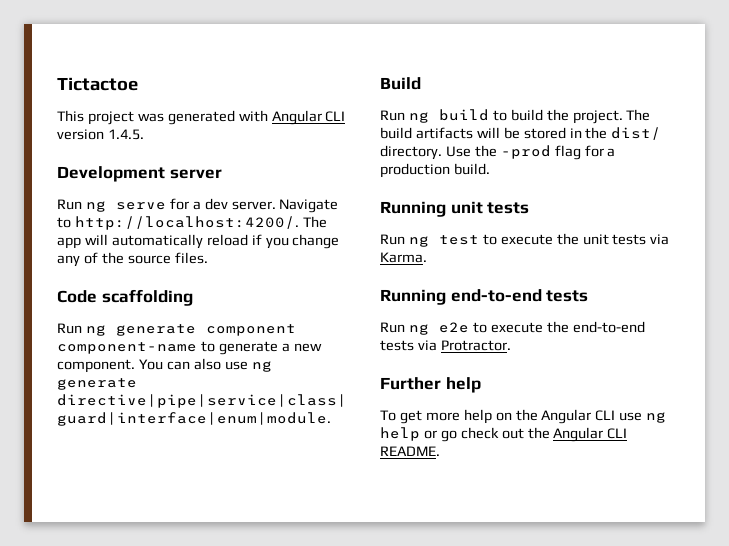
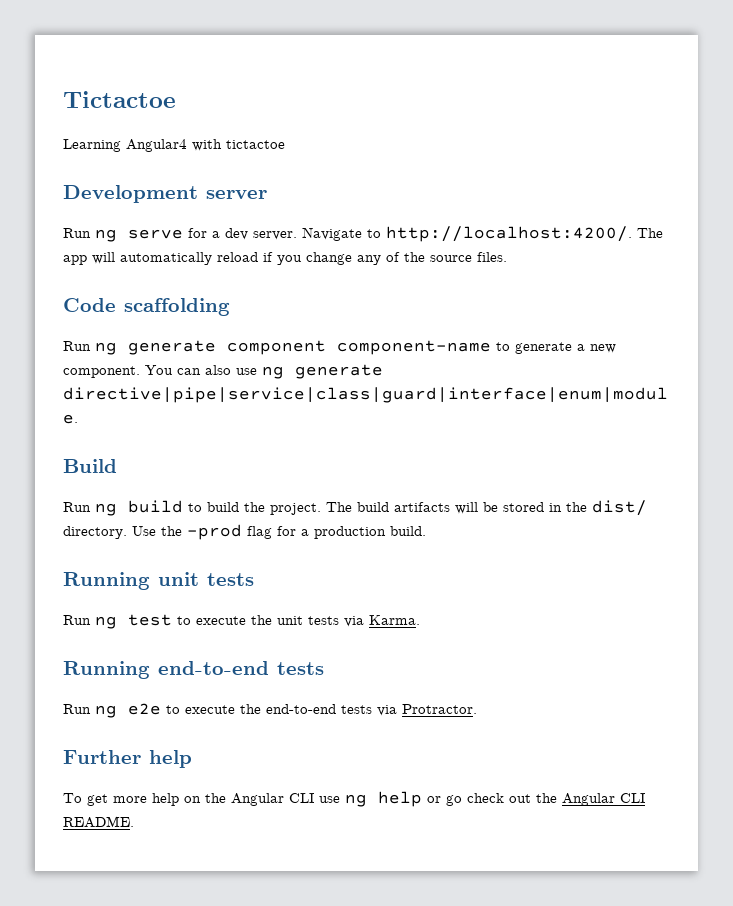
- This project was generated with Angular CLI version 1.4.5.
+ Learning Angular4 with tictactoe

